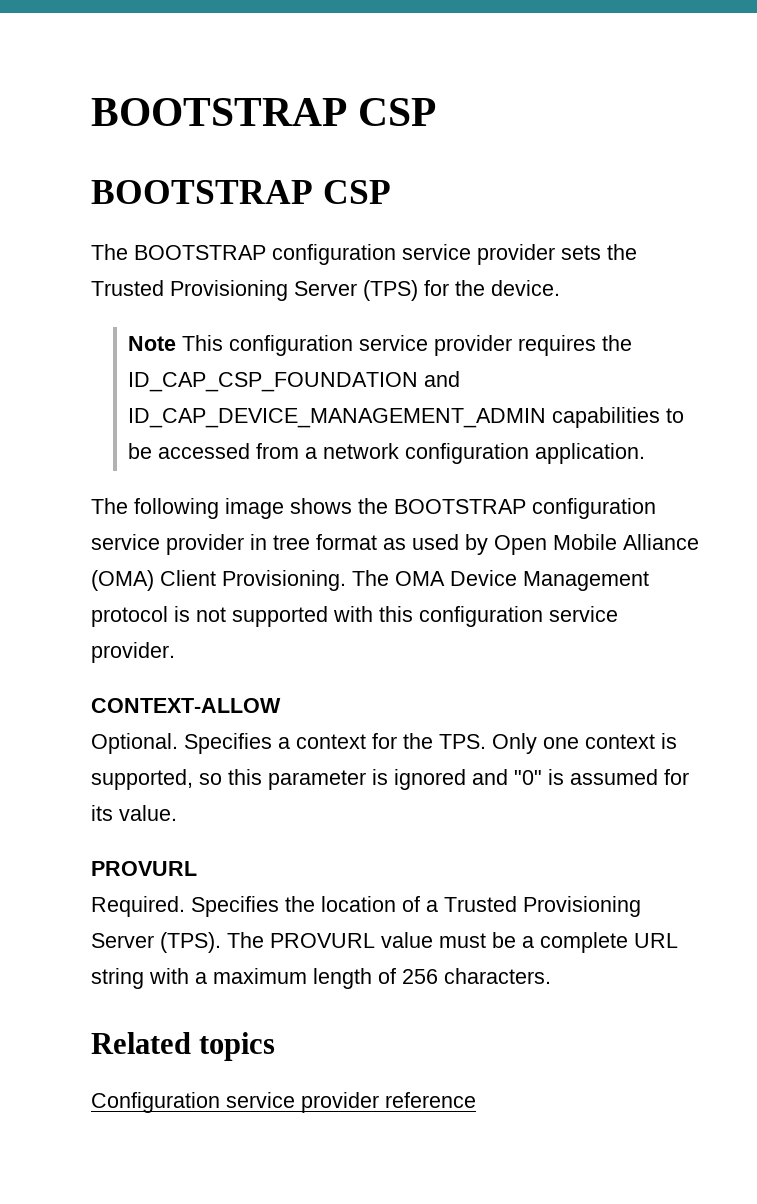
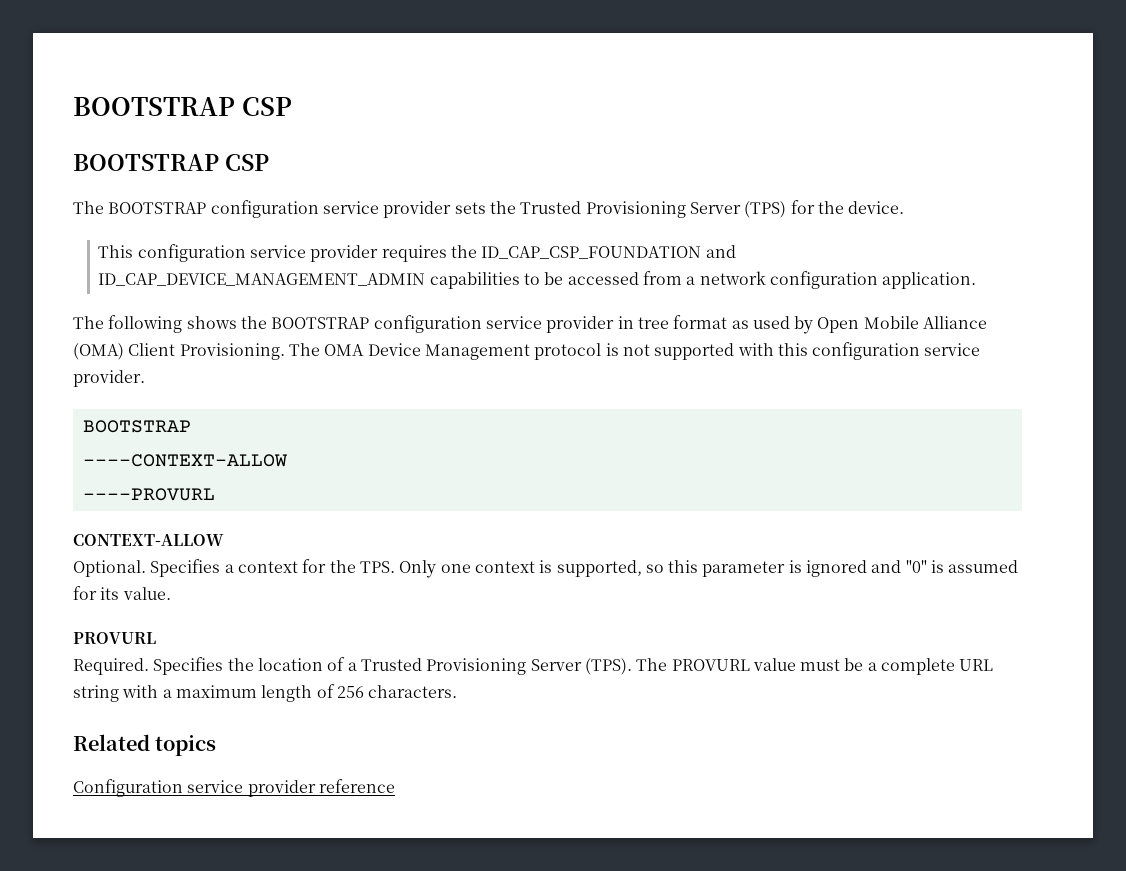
- Note This configuration service provider requires the ID_CAP_CSP_FOUNDATION and ID_CAP_DEVICE_MANAGEMENT_ADMIN capabilities to be accessed from a network configuration application.
+ This configuration service provider requires the ID_CAP_CSP_FOUNDATION and ID_CAP_DEVICE_MANAGEMENT_ADMIN capabilities to be accessed from a network configuration application.
- The following image shows the BOOTSTRAP configuration service provider in tree format as used by Open Mobile Alliance (OMA) Client Provisioning.
+ The following shows the BOOTSTRAP configuration service provider in tree format as used by Open Mobile Alliance (OMA) Client Provisioning.
  The OMA Device Management protocol is not supported with this configuration service provider.
+ BOOTSTRAP
+ ----CONTEXT-ALLOW
+ ----PROVURL

